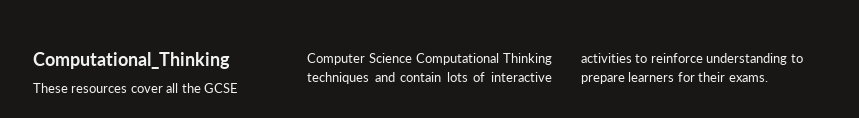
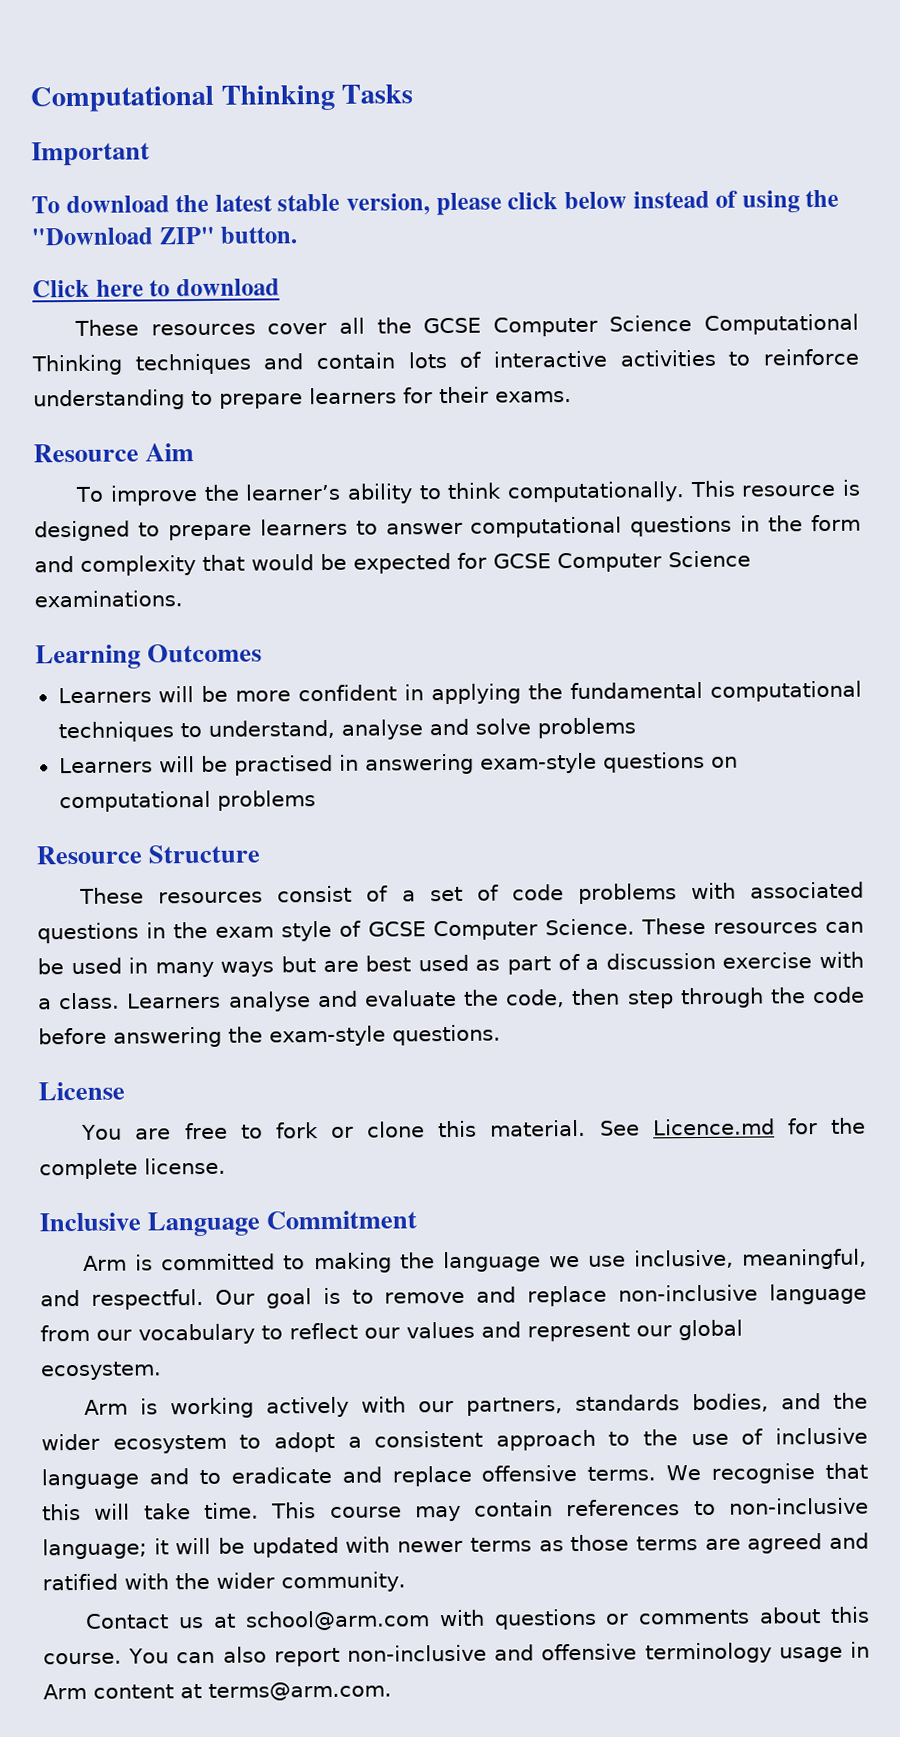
- Computational_Thinking
+ Computational Thinking Tasks
+ Important
+ To download the latest stable version, please click below instead of using the "Download ZIP" button.
+ Click here to download
+ Resource Aim
+ To improve the learner’s ability to think computationally. This resource is designed to prepare learners to answer computational questions in the form and complexity that would be expected for GCSE Computer Science examinations.
+ Learning Outcomes
+ Learners will be more confident in applying the fundamental computational techniques to understand, analyse and solve problems
+ Learners will be practised in answering exam-style questions on computational problems
+ Resource Structure
+ These resources consist of a set of code problems with associated questions in the exam style of GCSE Computer Science. These resources can be used in many ways but are best used as part of a discussion exercise with a class. Learners analyse and evaluate the code, then step through the code before answering the exam-style questions.
+ License
+ You are free to fork or clone this material. See Licence.md for the complete license.
+ Inclusive Language Commitment
+ Arm is committed to making the language we use inclusive, meaningful, and respectful. Our goal is to remove and replace non-inclusive language from our vocabulary to reflect our values and represent our global ecosystem.
+ Arm is working actively with our partners, standards bodies, and the wider ecosystem to adopt a consistent approach to the use of inclusive language and to eradicate and replace offensive terms. We recognise that this will take time. This course may contain references to non-inclusive language; it will be updated with newer terms as those terms are agreed and ratified with the wider community.
+ Contact us at school@arm.com with questions or comments about this course. You can also report non-inclusive and offensive terminology usage in Arm content at terms@arm.com.

